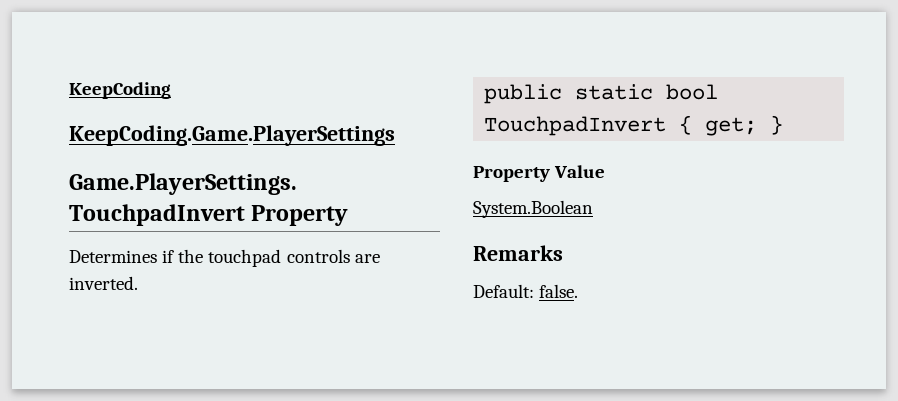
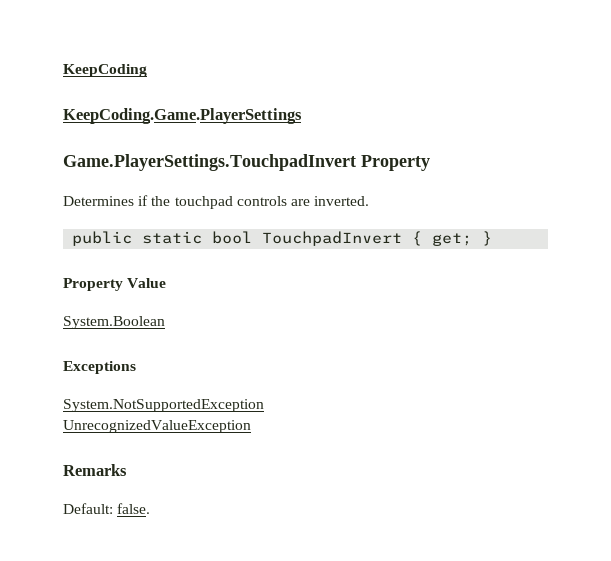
+ Exceptions
+ System.NotSupportedException
+ UnrecognizedValueException

